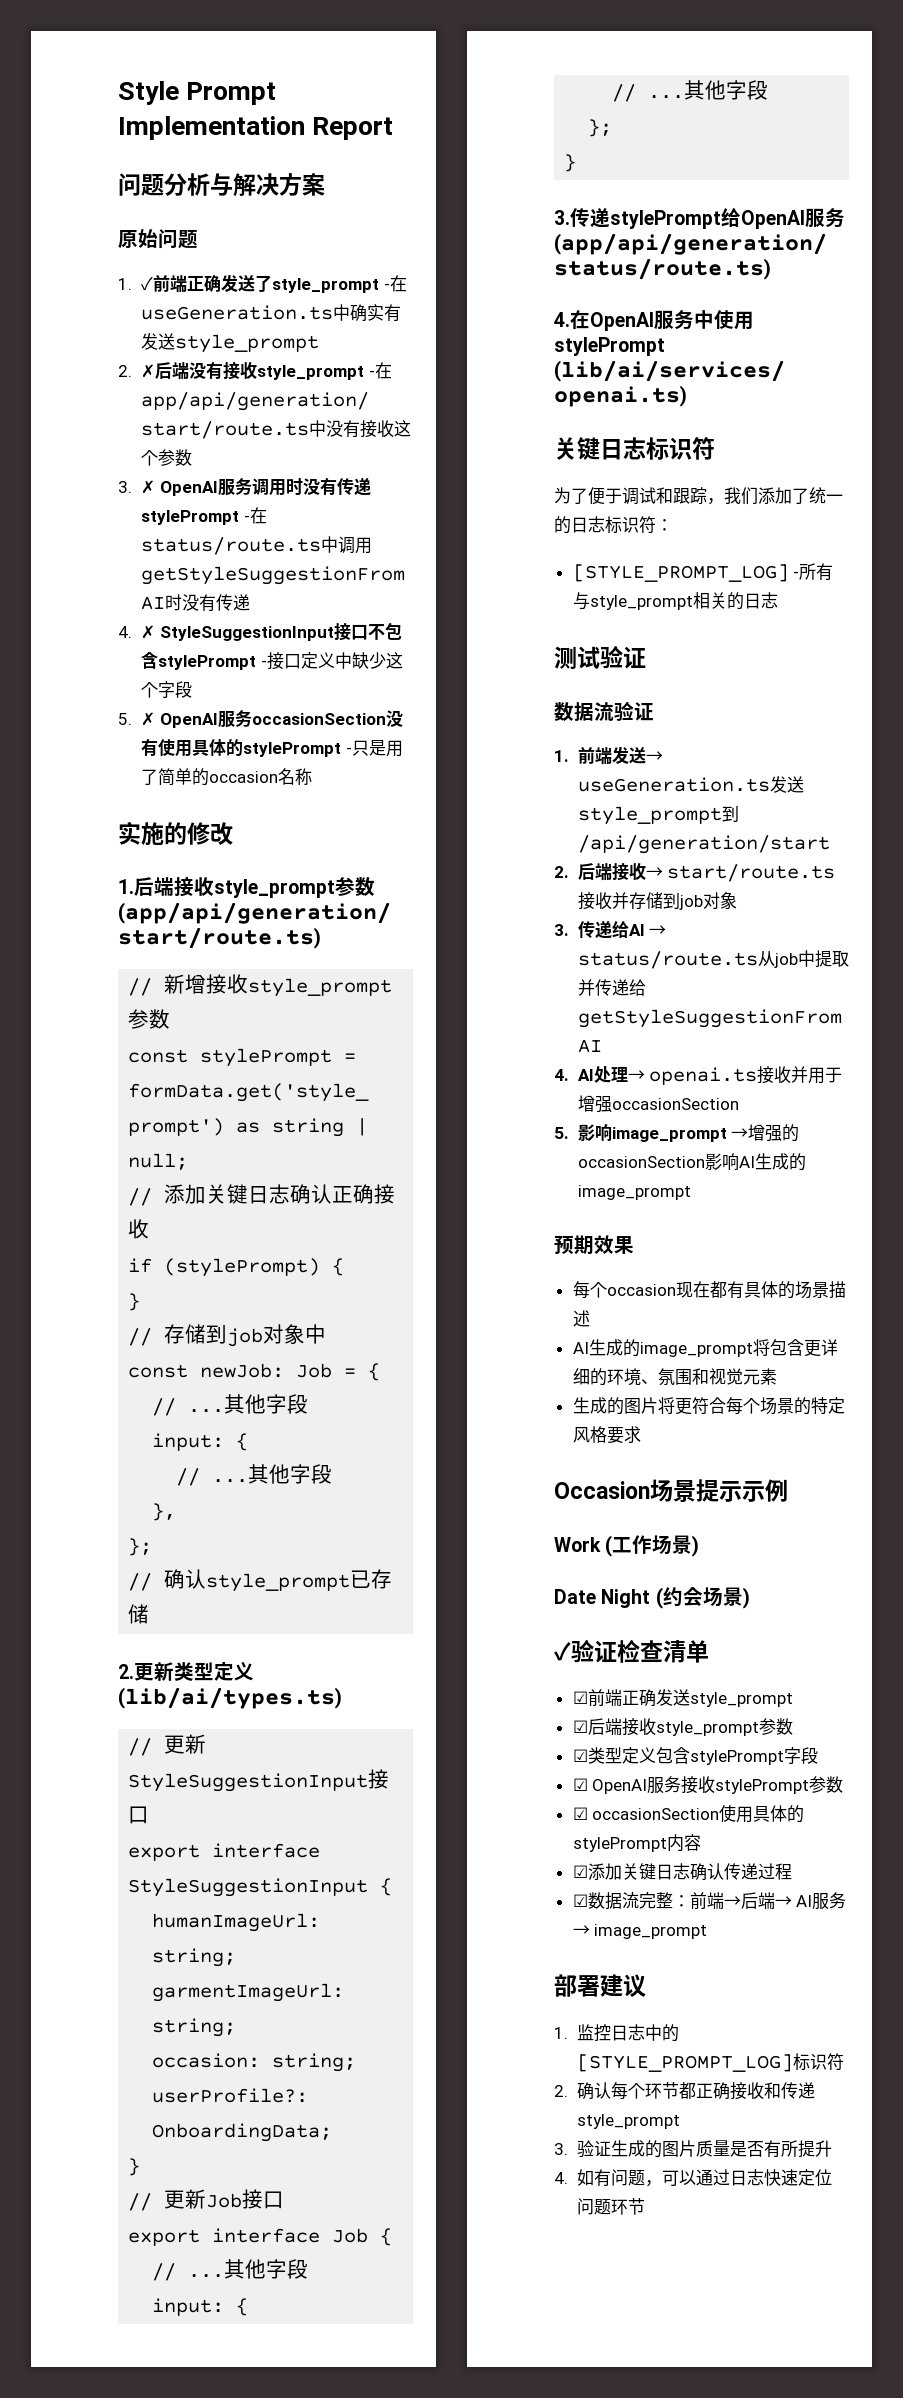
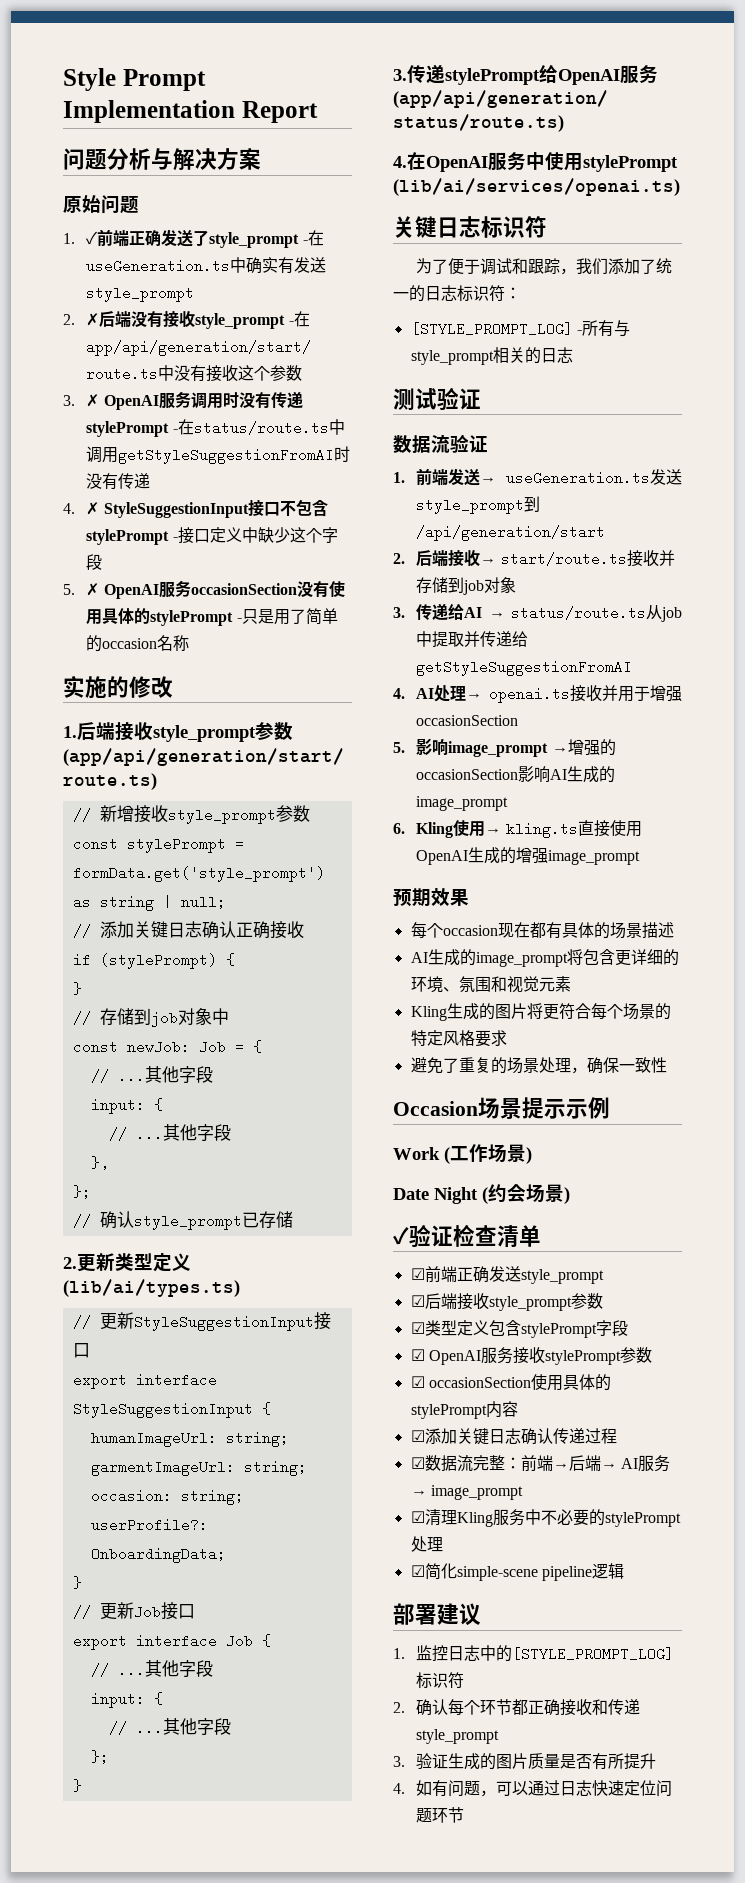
+ 6. Kling使用→ kling.ts直接使用OpenAI生成的增强image_prompt
- 生成的图片将更符合每个场景的特定风格要求
+ Kling生成的图片将更符合每个场景的特定风格要求
+ 避免了重复的场景处理，确保一致性
+ ☑清理Kling服务中不必要的stylePrompt处理
+ ☑简化simple-scene pipeline逻辑

